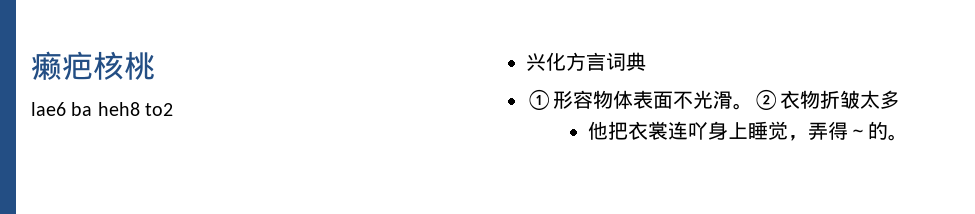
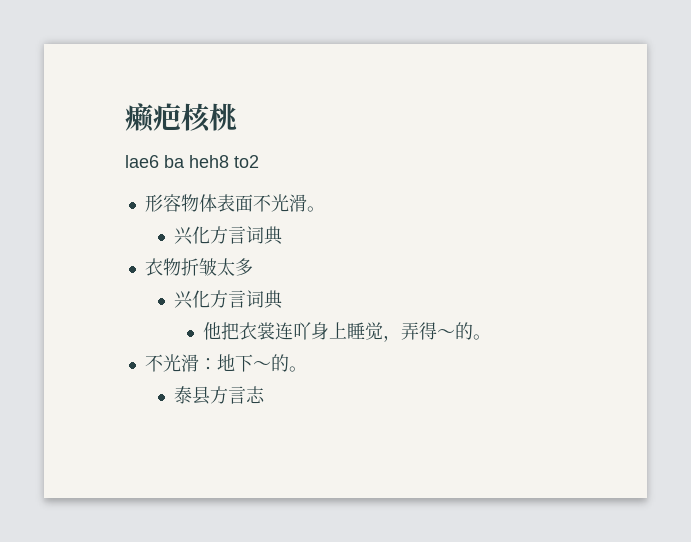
+ 形容物体表面不光滑。
  兴化方言词典
- ①形容物体表面不光滑。②衣物折皱太多
+ 衣物折皱太多
+ 兴化方言词典
+ 不光滑：地下～的。
+ 泰县方言志

